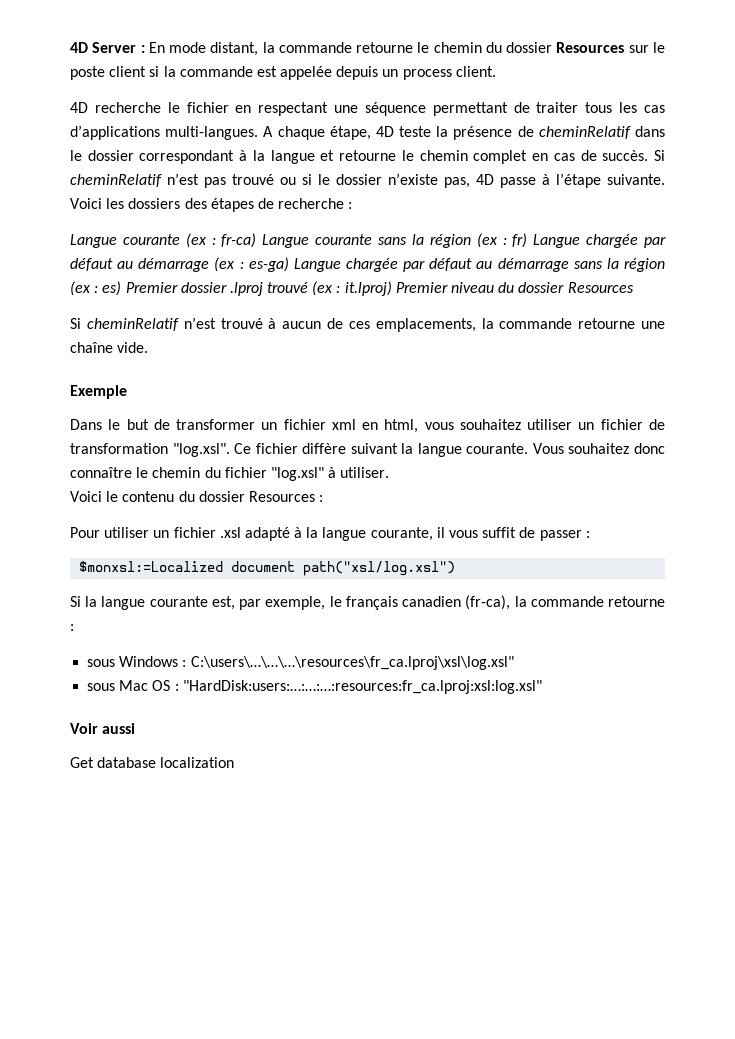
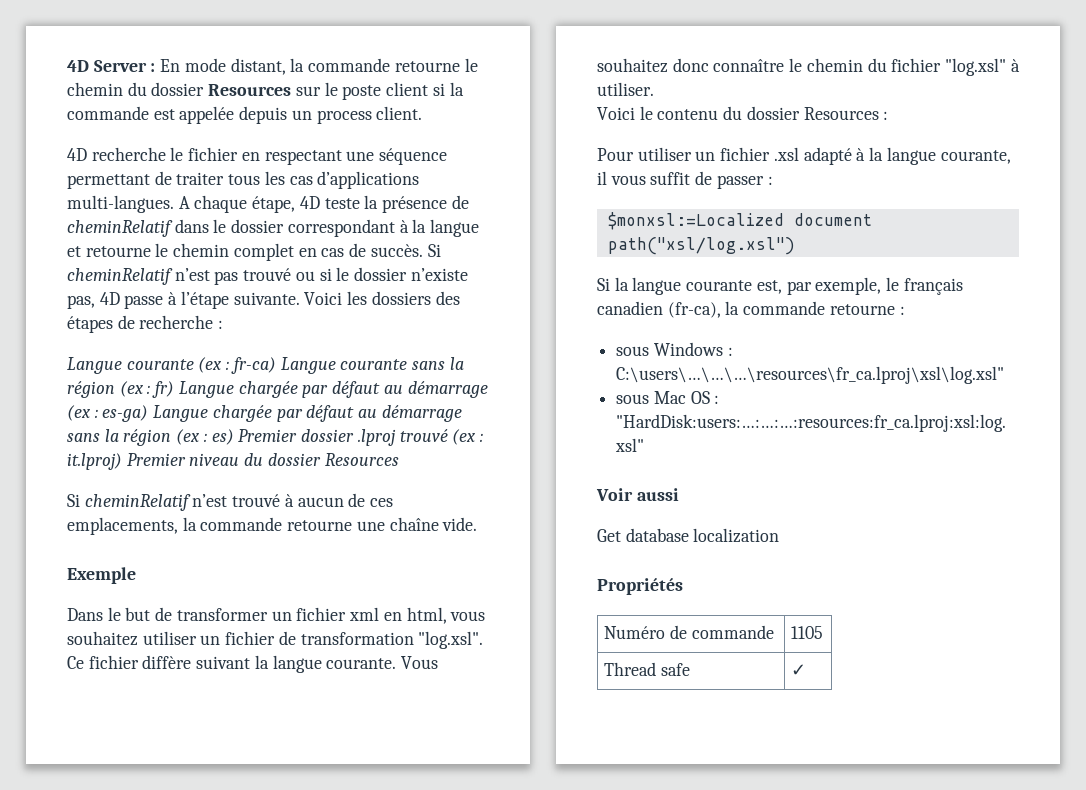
+ Propriétés
+ Numéro de commande | 1105
+ Thread safe | ✓

